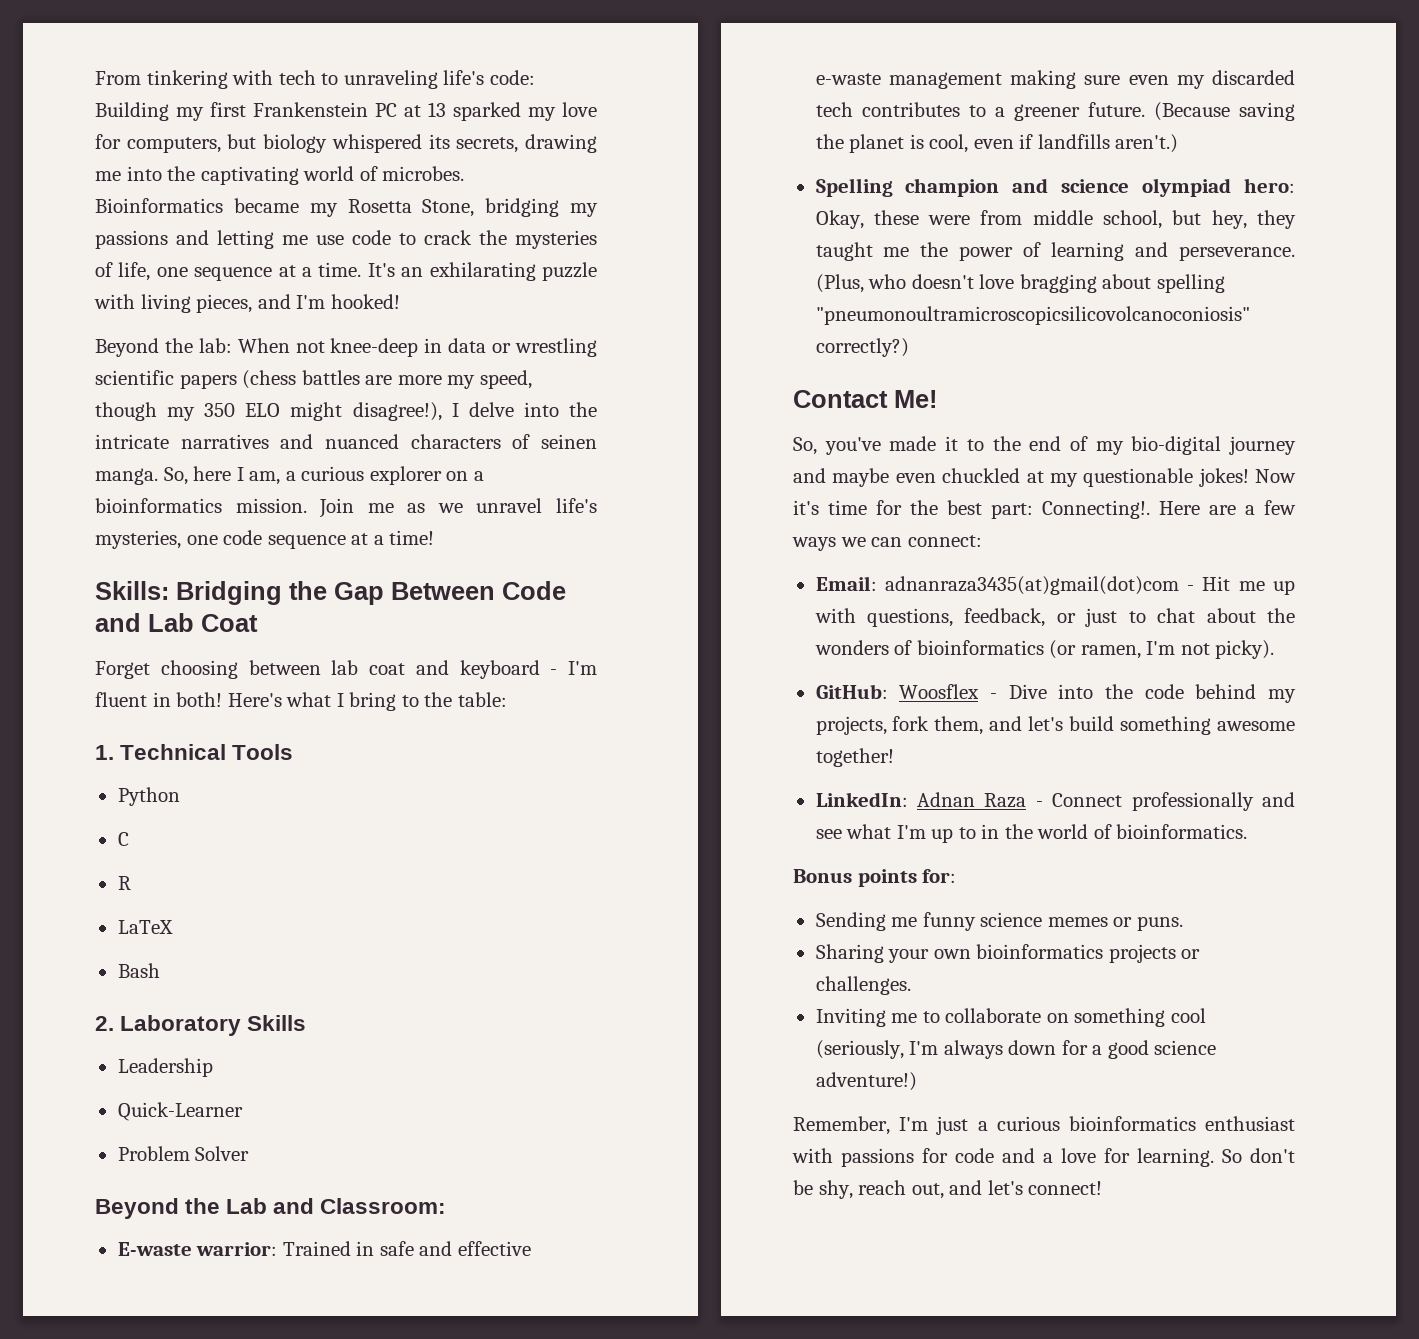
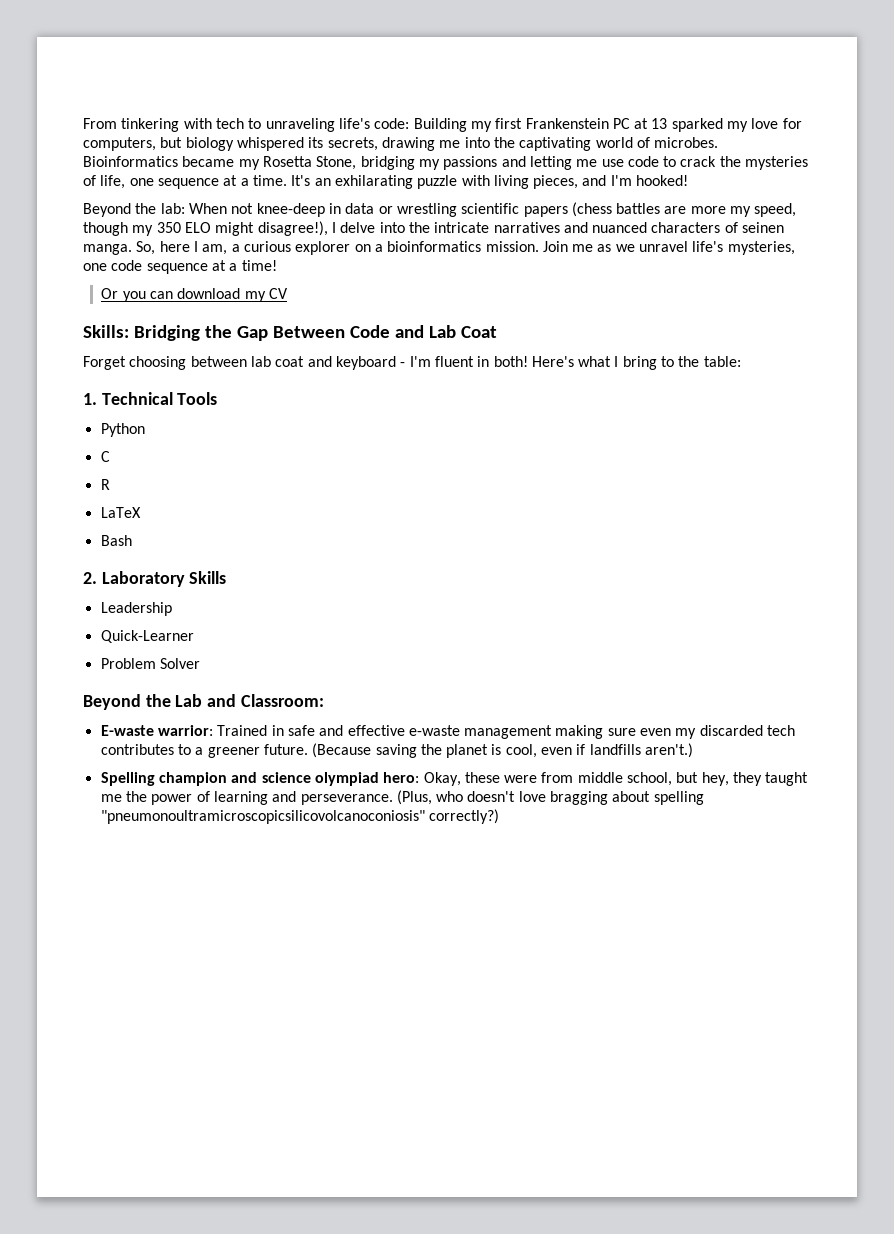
+ Or you can download my CV
- Contact Me!
- So, you've made it to the end of my bio-digital journey and maybe even chuckled at my questionable jokes! Now it's time for the best part: Connecting!. Here are a few ways we can connect:
- Email: adnanraza3435(at)gmail(dot)com - Hit me up with questions, feedback, or just to chat about the wonders of bioinformatics (or ramen, I'm not picky).
- GitHub: Woosflex - Dive into the code behind my projects, fork them, and let's build something awesome together!
- LinkedIn: Adnan Raza - Connect professionally and see what I'm up to in the world of bioinformatics.
- Bonus points for:
- Sending me funny science memes or puns.
- Sharing your own bioinformatics projects or challenges.
- Inviting me to collaborate on something cool (seriously, I'm always down for a good science adventure!)
- Remember, I'm just a curious bioinformatics enthusiast with passions for code and a love for learning. So don't be shy, reach out, and let's connect!

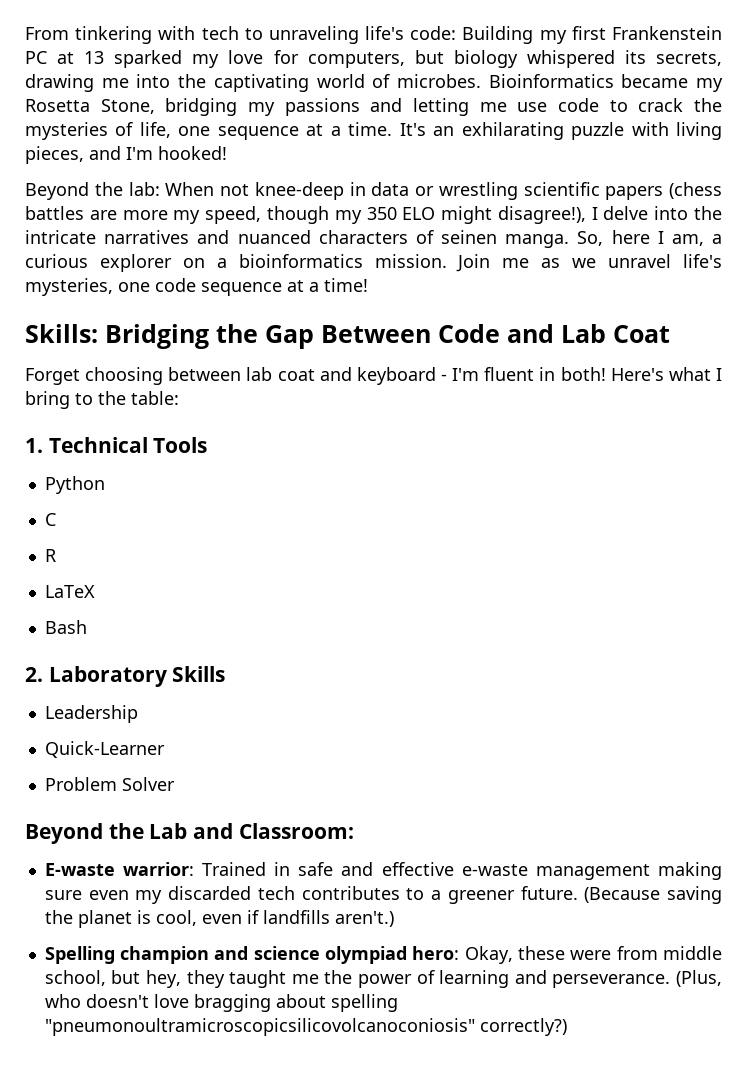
- Or you can download my CV

